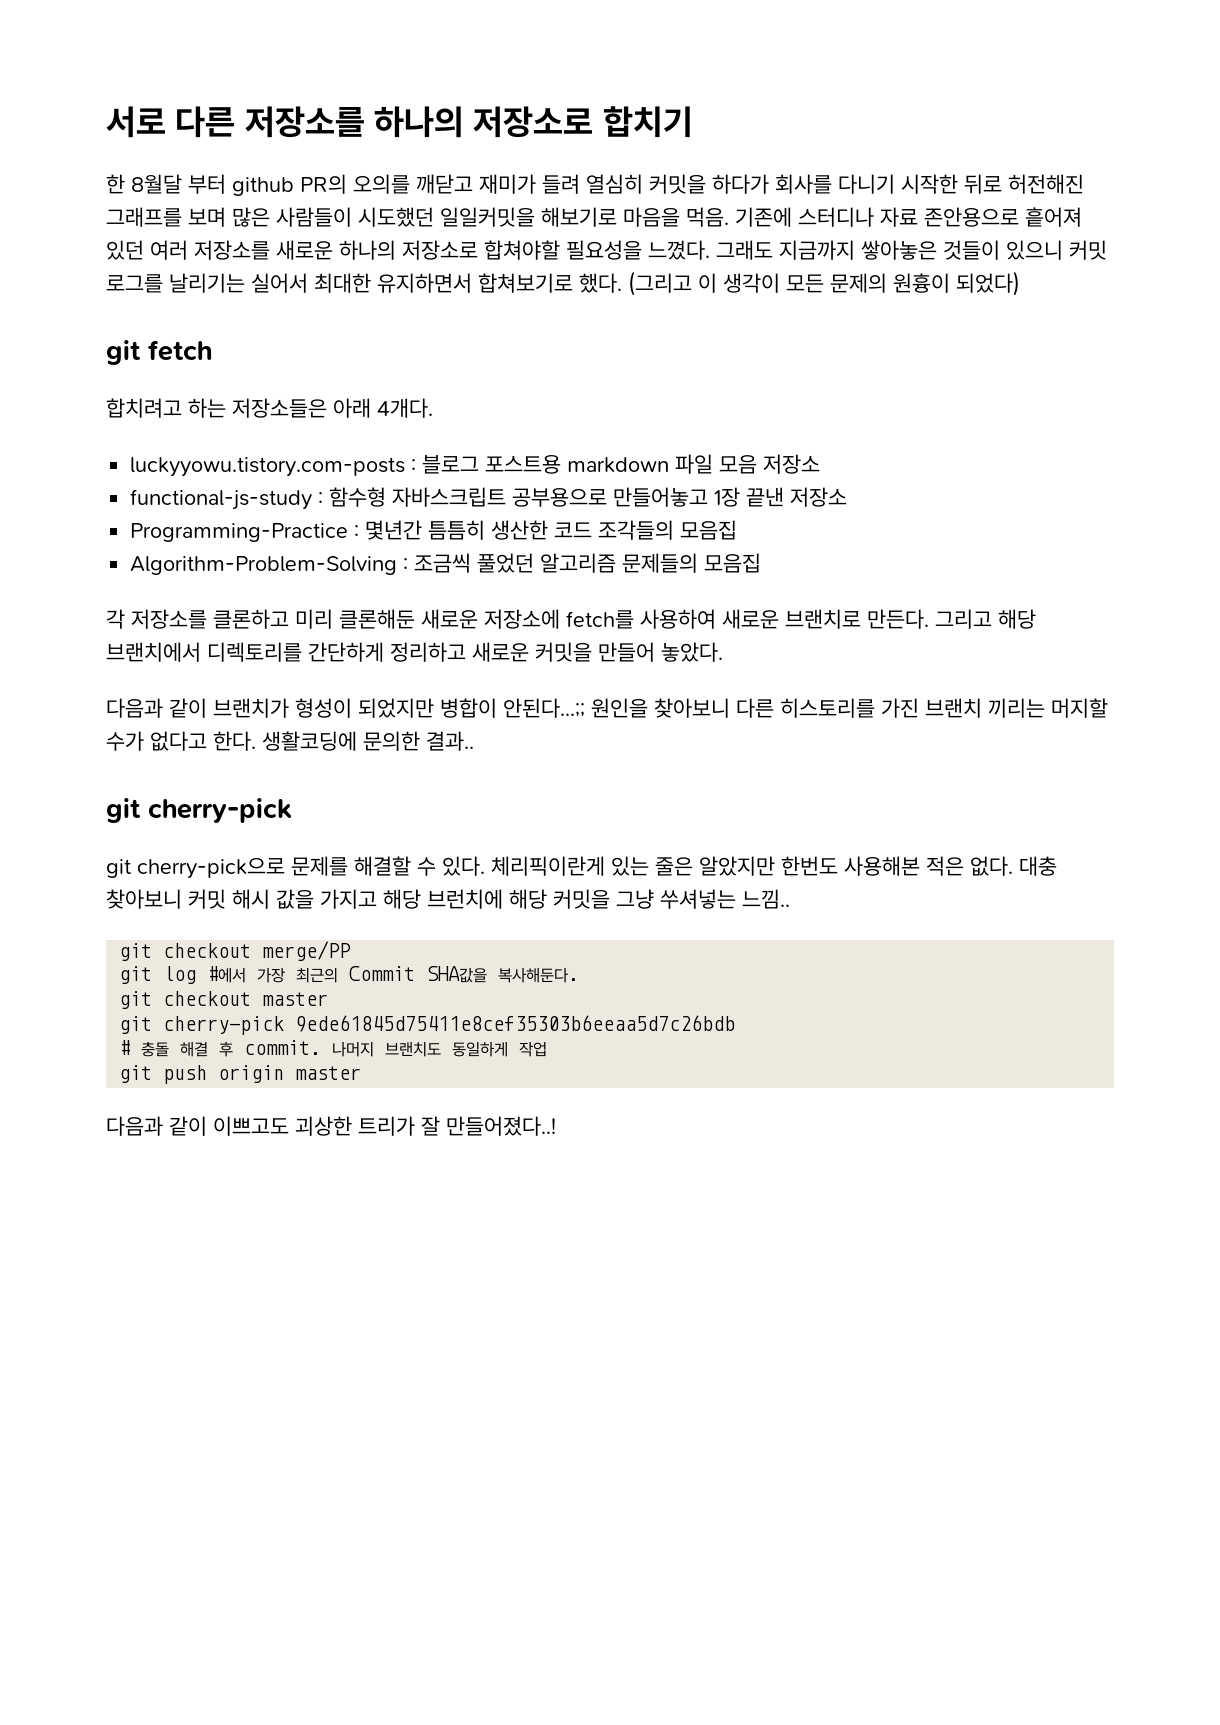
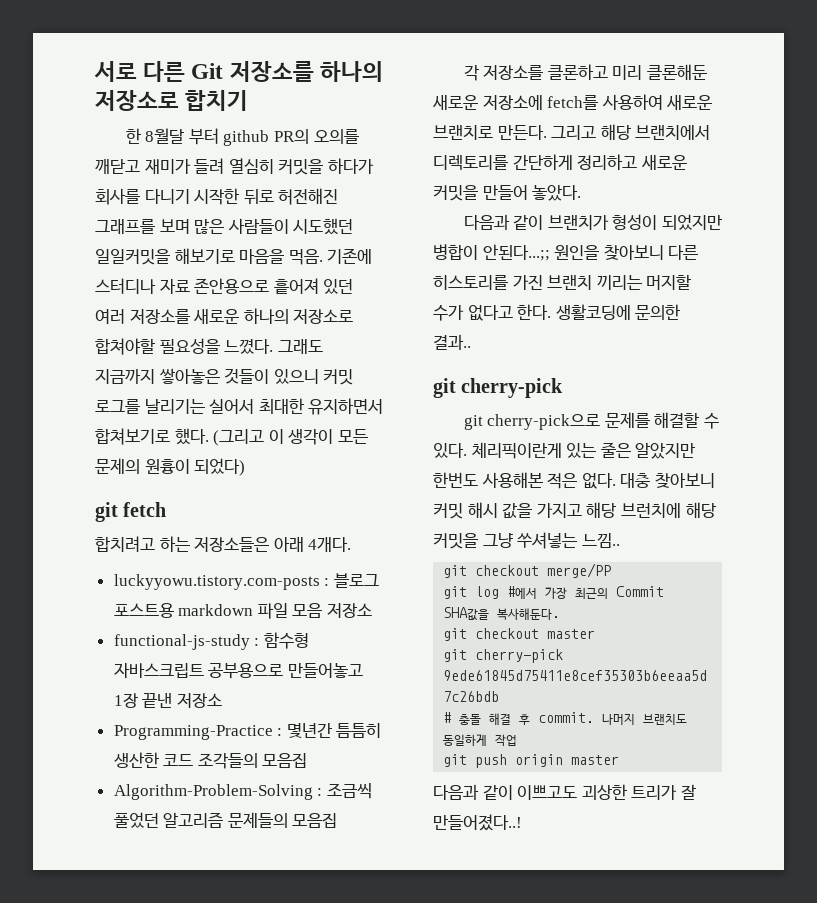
- 서로 다른 저장소를 하나의 저장소로 합치기
+ 서로 다른 Git 저장소를 하나의 저장소로 합치기

